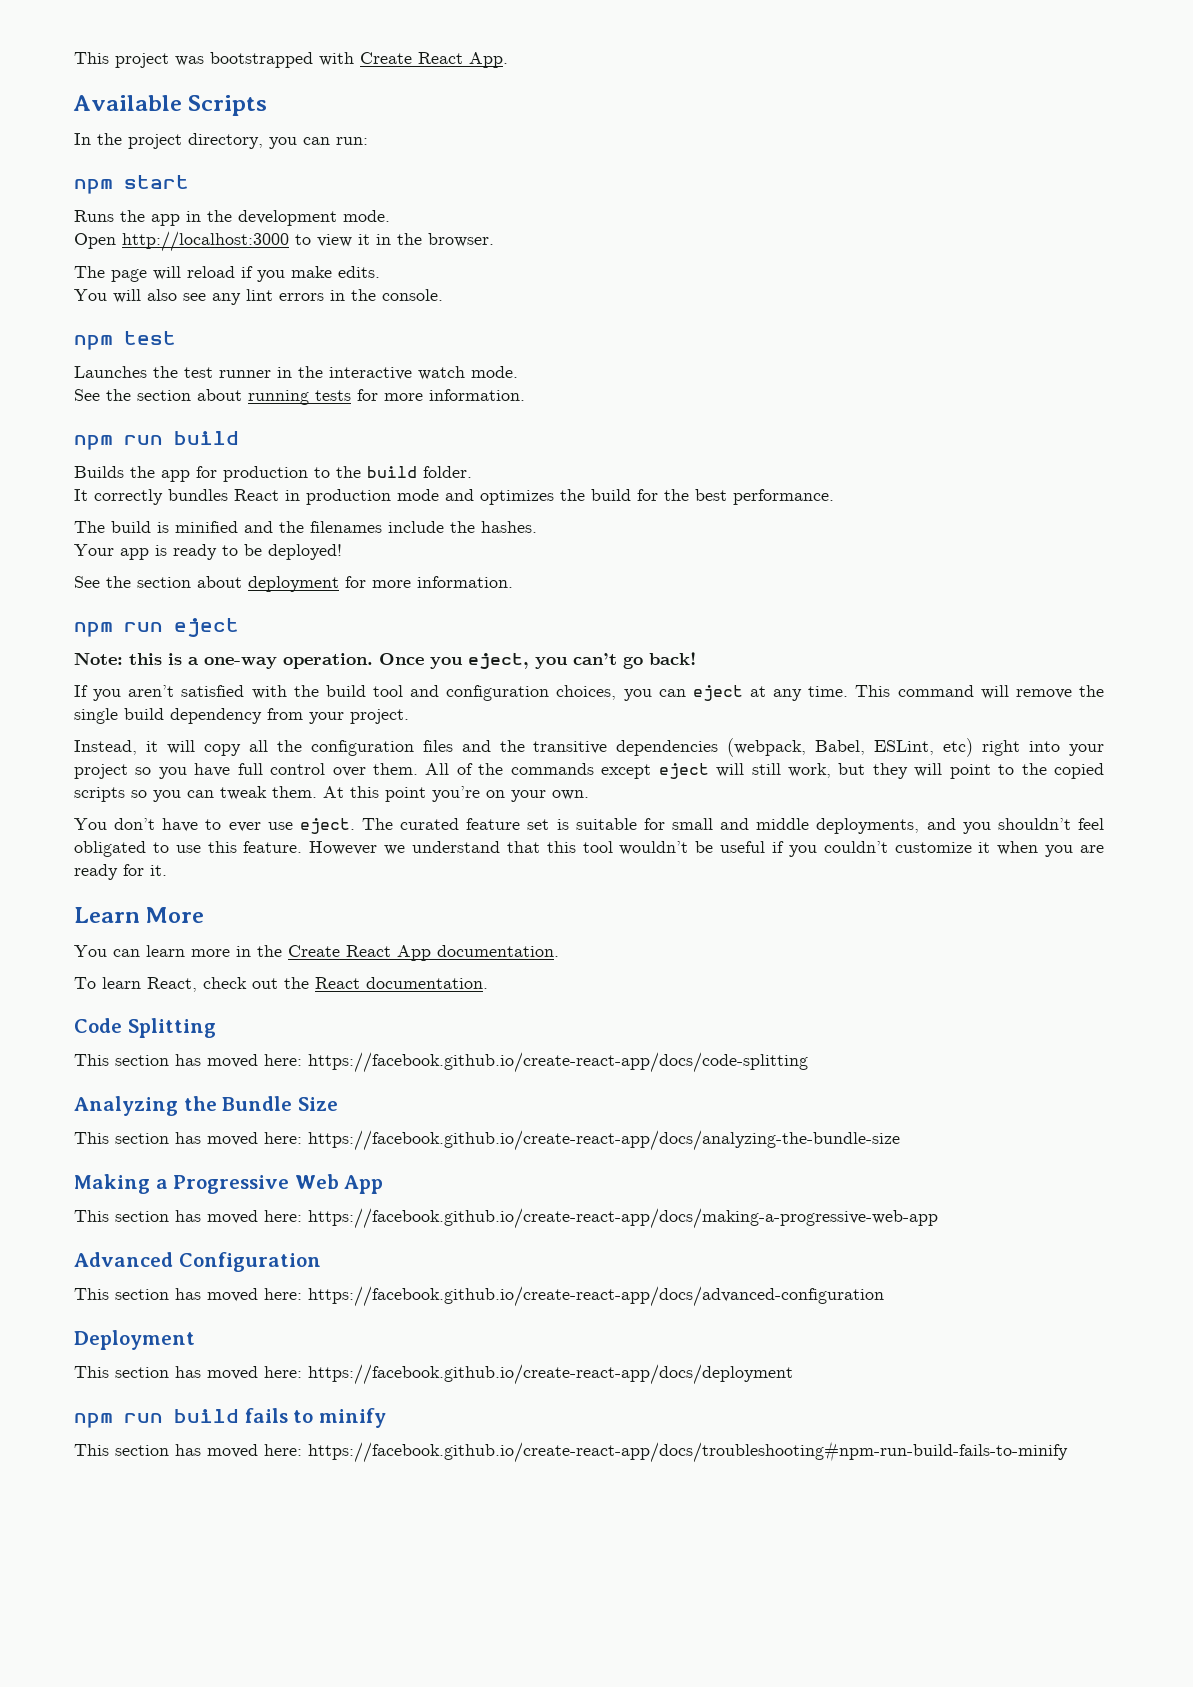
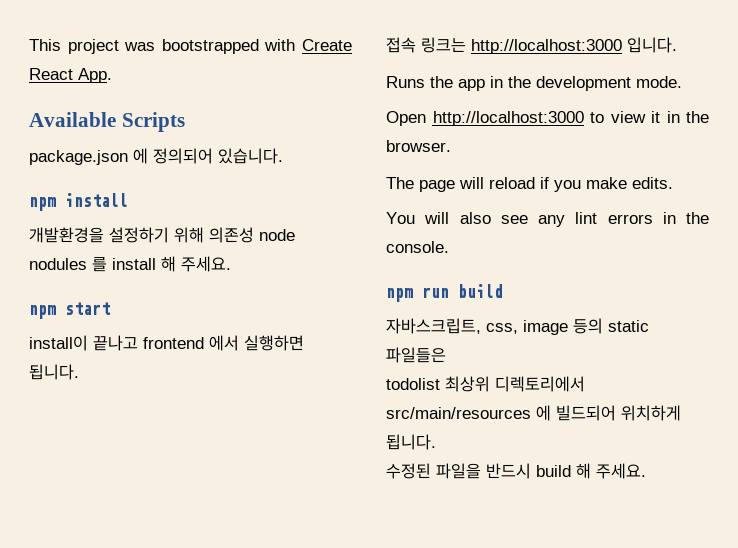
- In the project directory, you can run:
+ package.json 에 정의되어 있습니다.
+ npm install
+ 개발환경을 설정하기 위해 의존성 node nodules 를 install 해 주세요.
  npm start
+ install이 끝나고 frontend 에서 실행하면 됩니다.
+ 접속 링크는 http://localhost:3000 입니다.
- npm test
- Launches the test runner in the interactive watch mode.
- See the section about running tests for more information.
  npm run build
- Builds the app for production to the build folder.
- It correctly bundles React in production mode and optimizes the build for the best performance.
- The build is minified and the filenames include the hashes.
- Your app is ready to be deployed!
- See the section about deployment for more information.
- npm run eject
- Note: this is a one-way operation. Once you eject, you can’t go back!
- If you aren’t satisfied with the build tool and configuration choices, you can eject at any time. This command will remove the single build dependency from your project.
- Instead, it will copy all the configuration files and the transitive dependencies (webpack, Babel, ESLint, etc) right into your project so you have full control over them. All of the commands except eject will still work, but they will point to the copied scripts so you can tweak them. At this point you’re on your own.
- You don’t have to ever use eject. The curated feature set is suitable for small and middle deployments, and you shouldn’t feel obligated to use this feature. However we understand that this tool wouldn’t be useful if you couldn’t customize it when you are ready for it.
- Learn More
- You can learn more in the Create React App documentation.
- To learn React, check out the React documentation.
- Code Splitting
- This section has moved here: https://facebook.github.io/create-react-app/docs/code-splitting
- Analyzing the Bundle Size
- This section has moved here: https://facebook.github.io/create-react-app/docs/analyzing-the-bundle-size
- Making a Progressive Web App
- This section has moved here: https://facebook.github.io/create-react-app/docs/making-a-progressive-web-app
- Advanced Configuration
- This section has moved here: https://facebook.github.io/create-react-app/docs/advanced-configuration
- Deployment
- This section has moved here: https://facebook.github.io/create-react-app/docs/deployment
- npm run build fails to minify
- This section has moved here: https://facebook.github.io/create-react-app/docs/troubleshooting#npm-run-build-fails-to-minify
+ 자바스크립트, css, image 등의 static 파일들은
+ todolist 최상위 디렉토리에서 src/main/resources 에 빌드되어 위치하게 됩니다.
+ 수정된 파일을 반드시 build 해 주세요.

